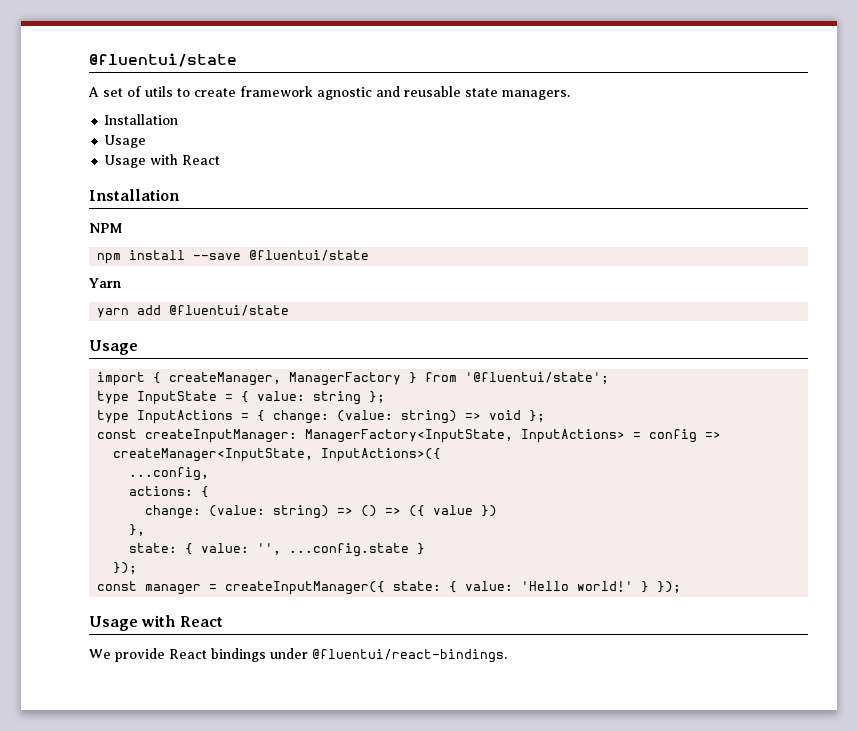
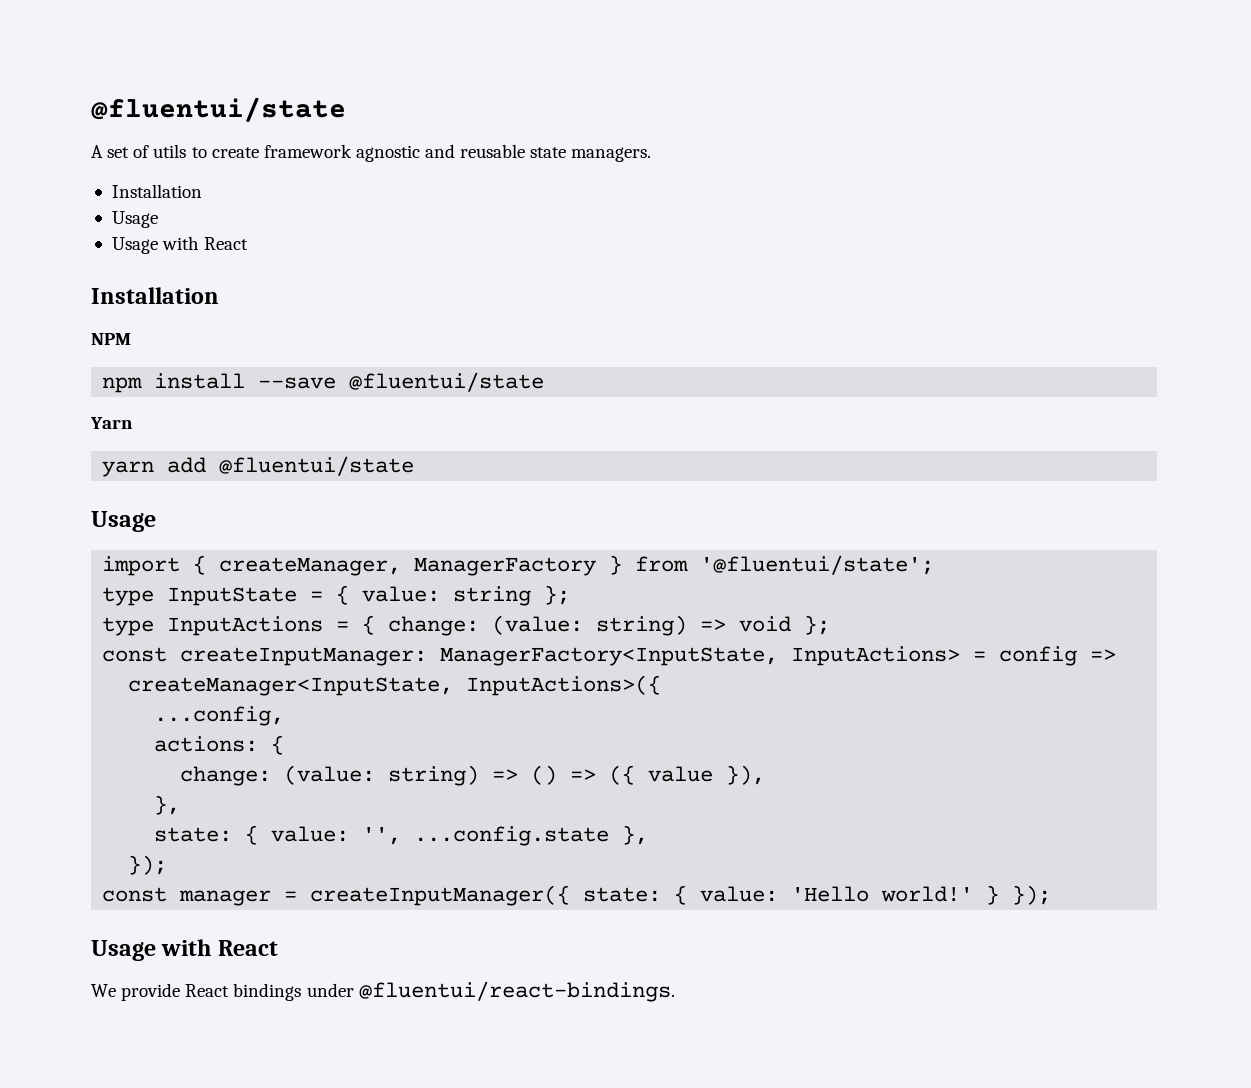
- change: (value: string) => () => ({ value })
+ change: (value: string) => () => ({ value }),
- state: { value: '', ...config.state }
+ state: { value: '', ...config.state },

